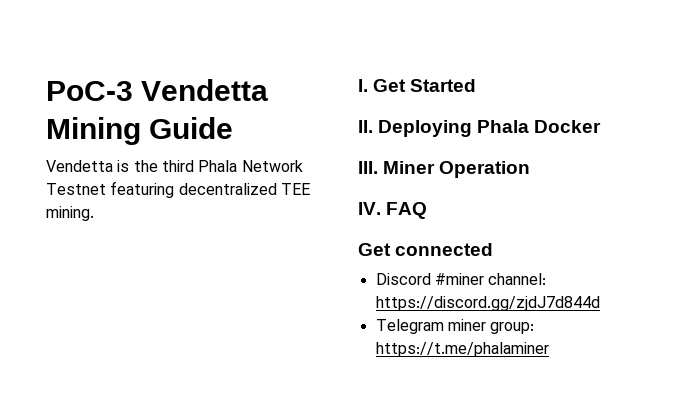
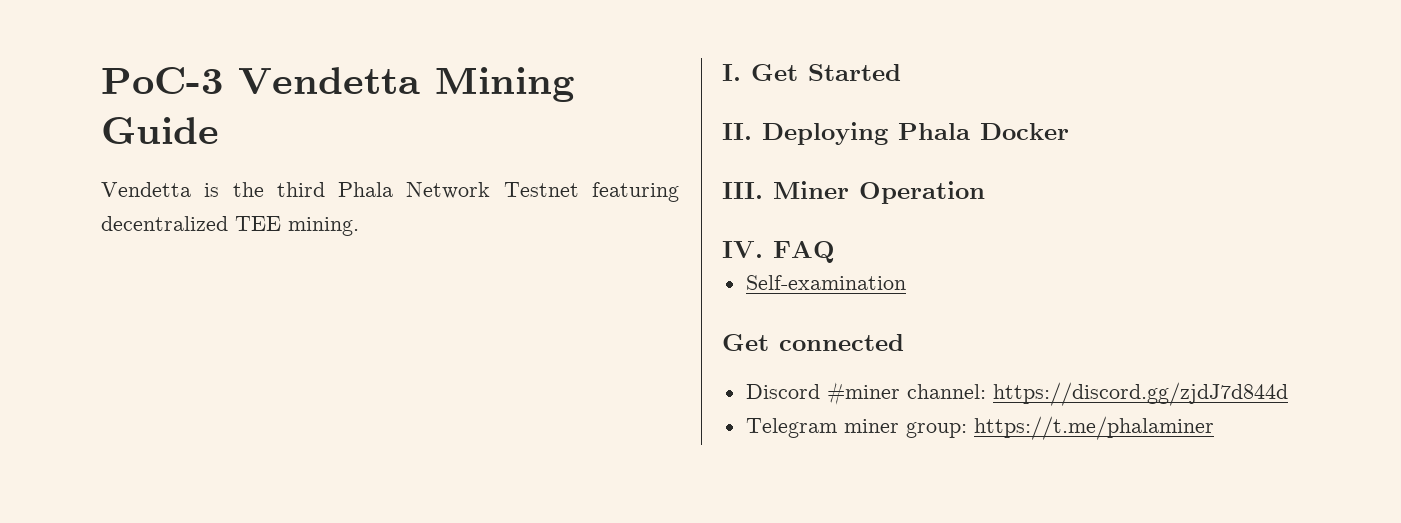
+ Self-examination

